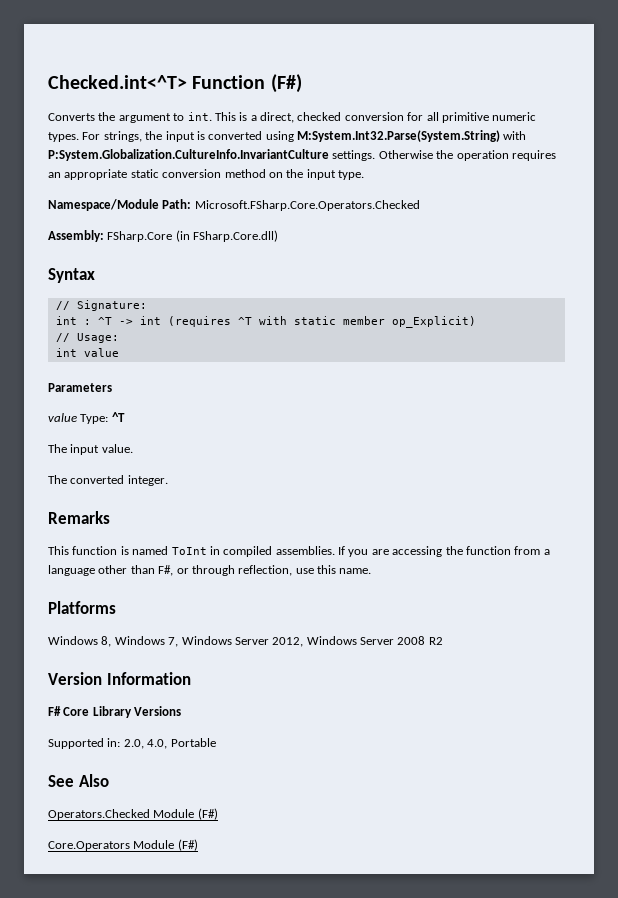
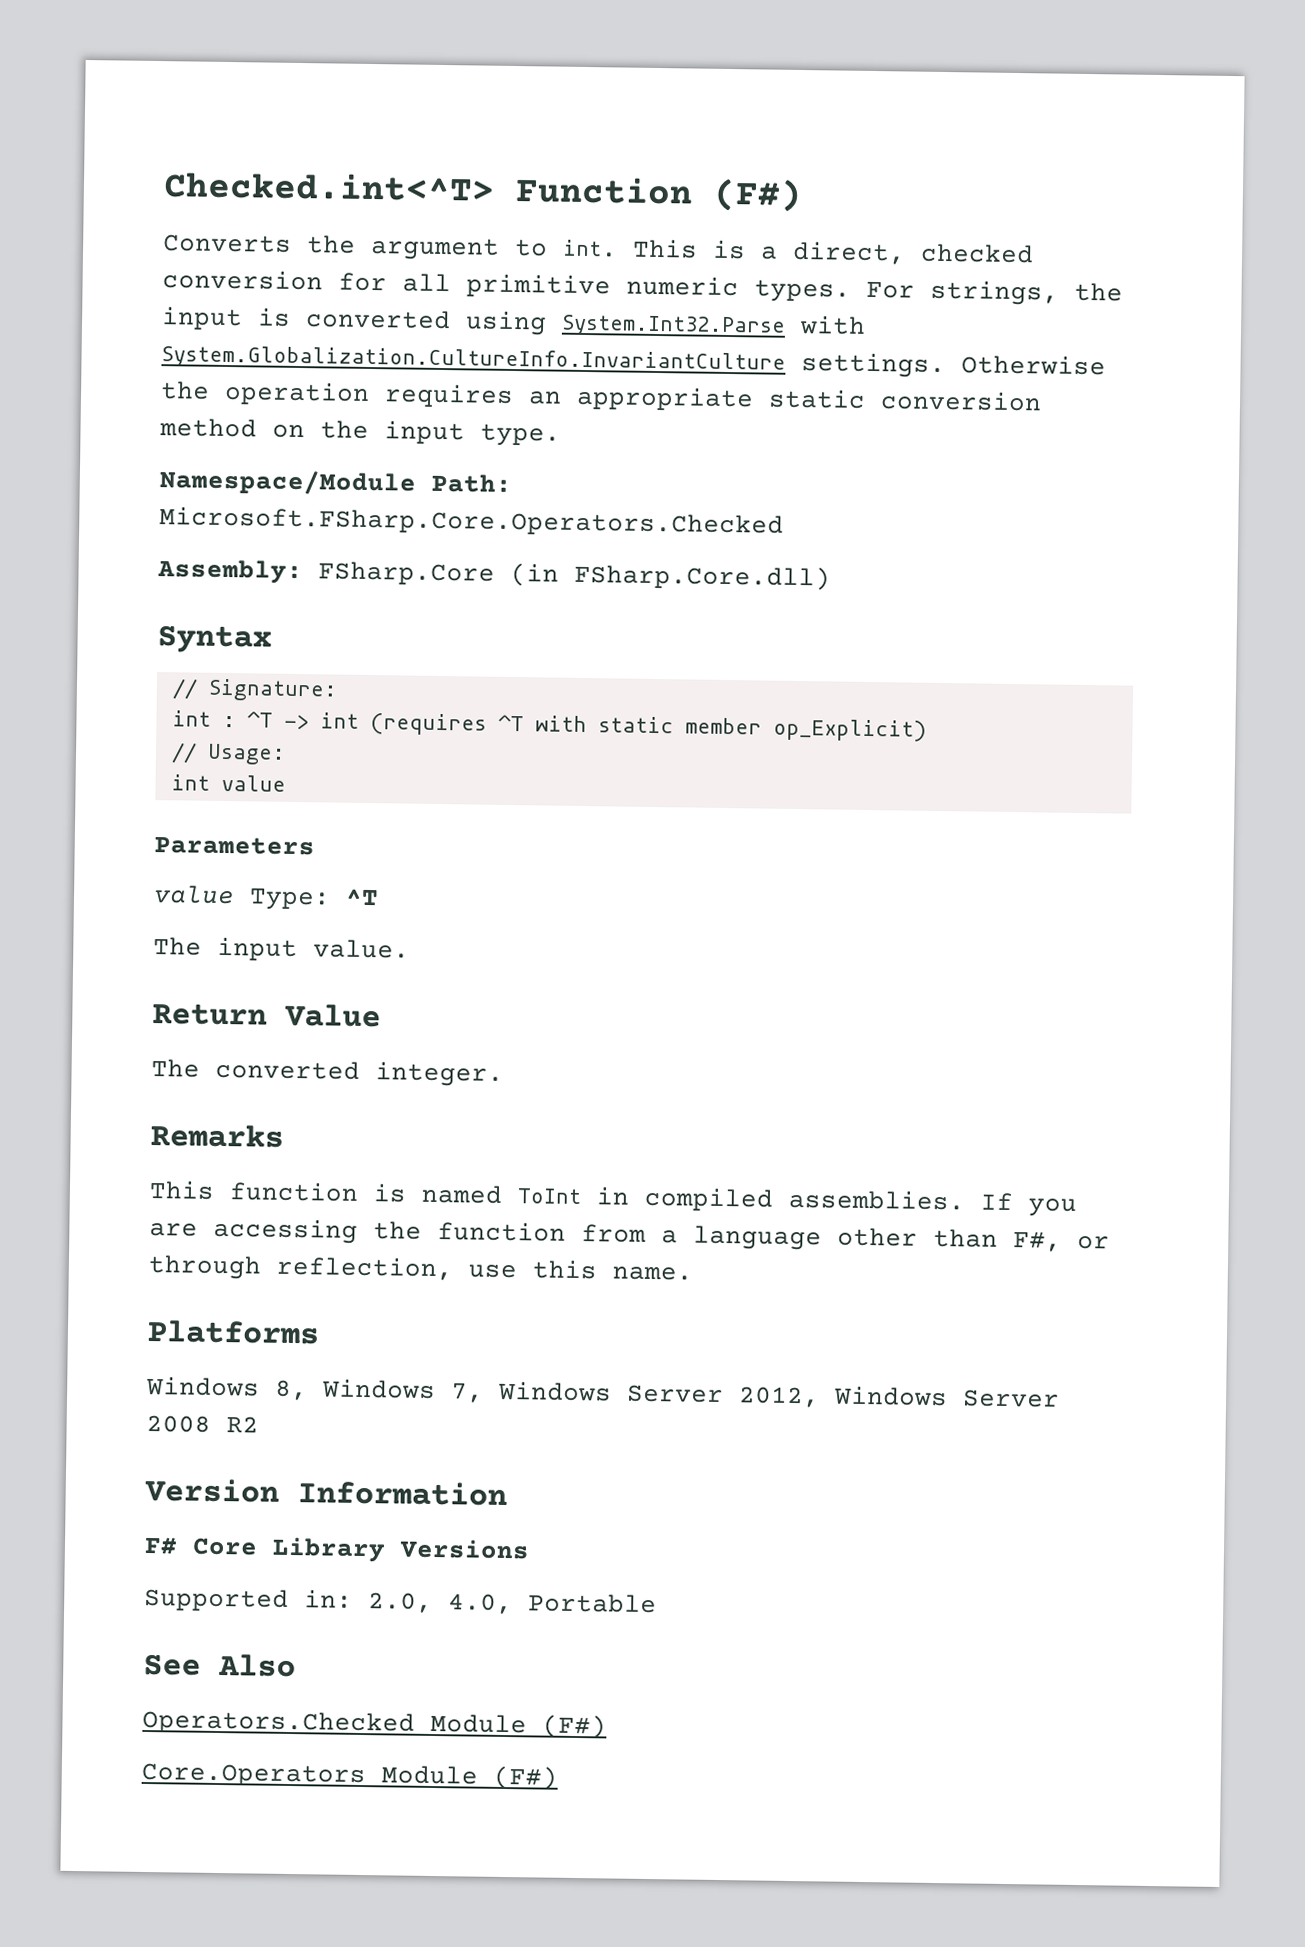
- For strings, the input is converted using M:System.Int32.Parse(System.String) with P:System.Globalization.CultureInfo.InvariantCulture settings.
+ For strings, the input is converted using System.Int32.Parse with System.Globalization.CultureInfo.InvariantCulture settings.
+ Return Value

